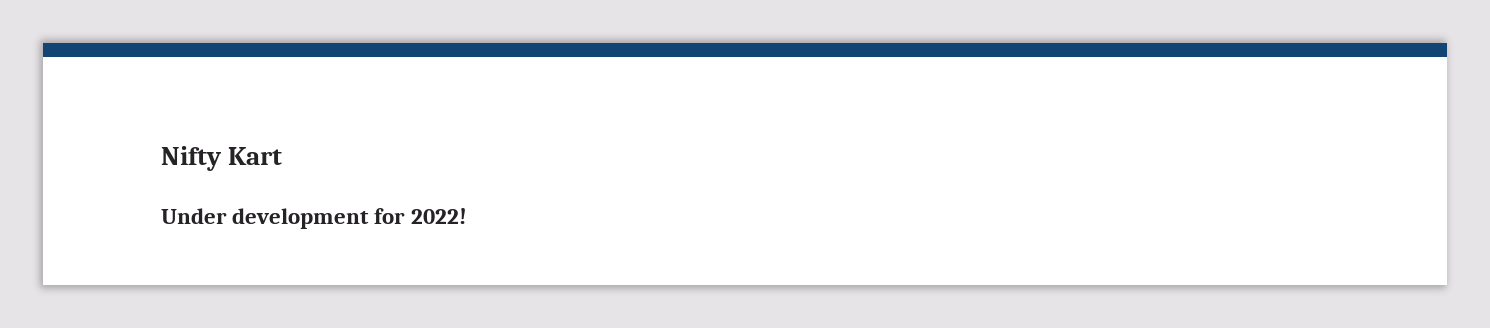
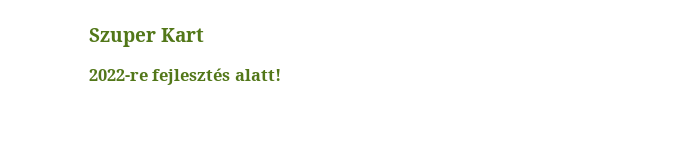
- Nifty Kart
+ Szuper Kart
- Under development for 2022!
+ 2022-re fejlesztés alatt!

